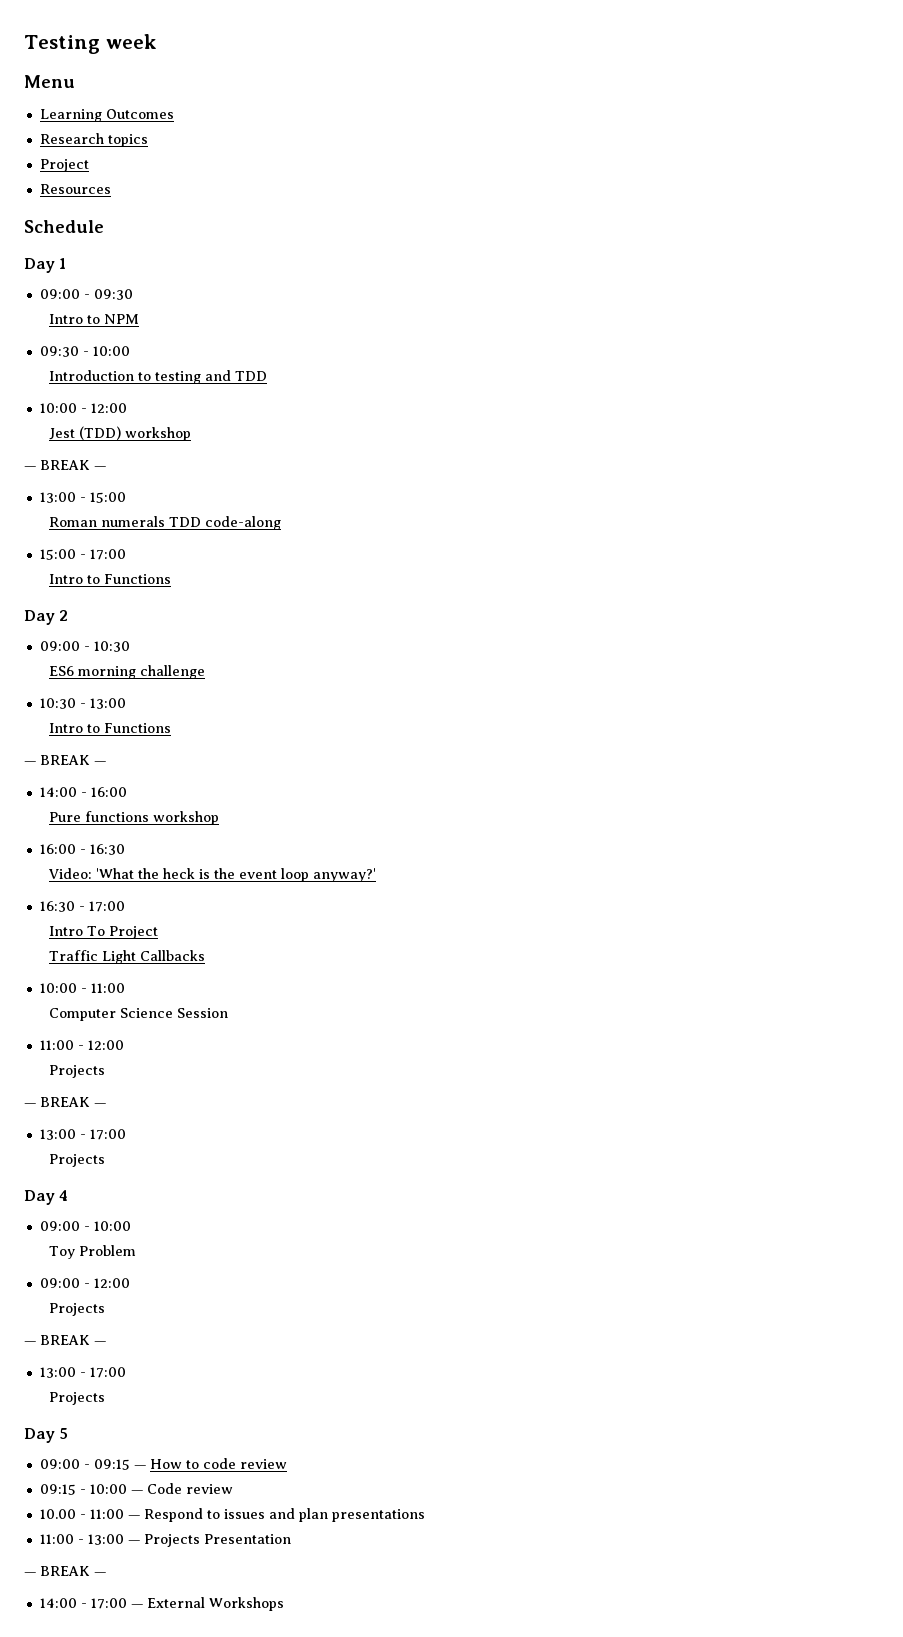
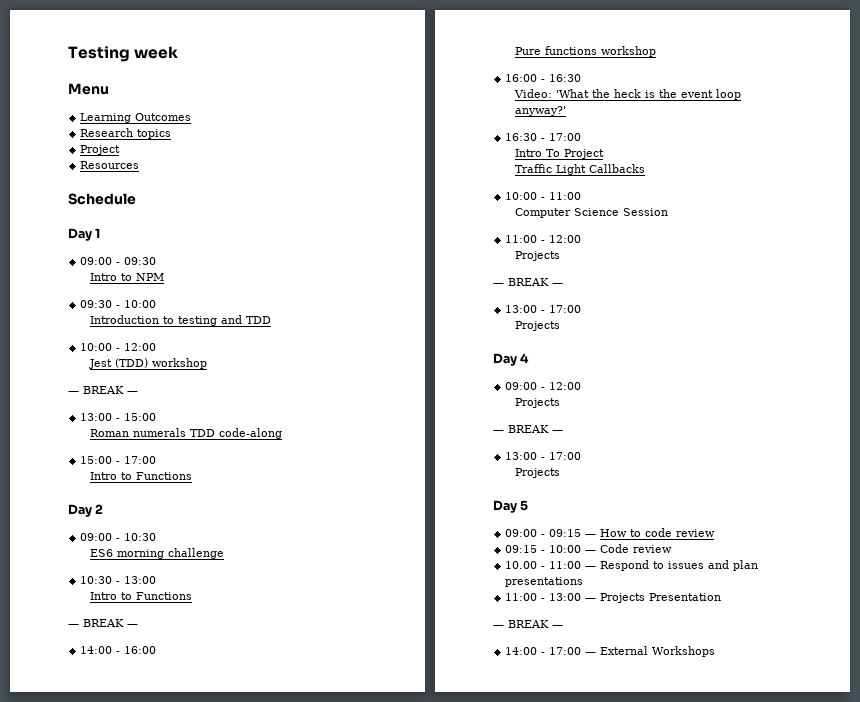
- 09:00 - 10:00
- Toy Problem

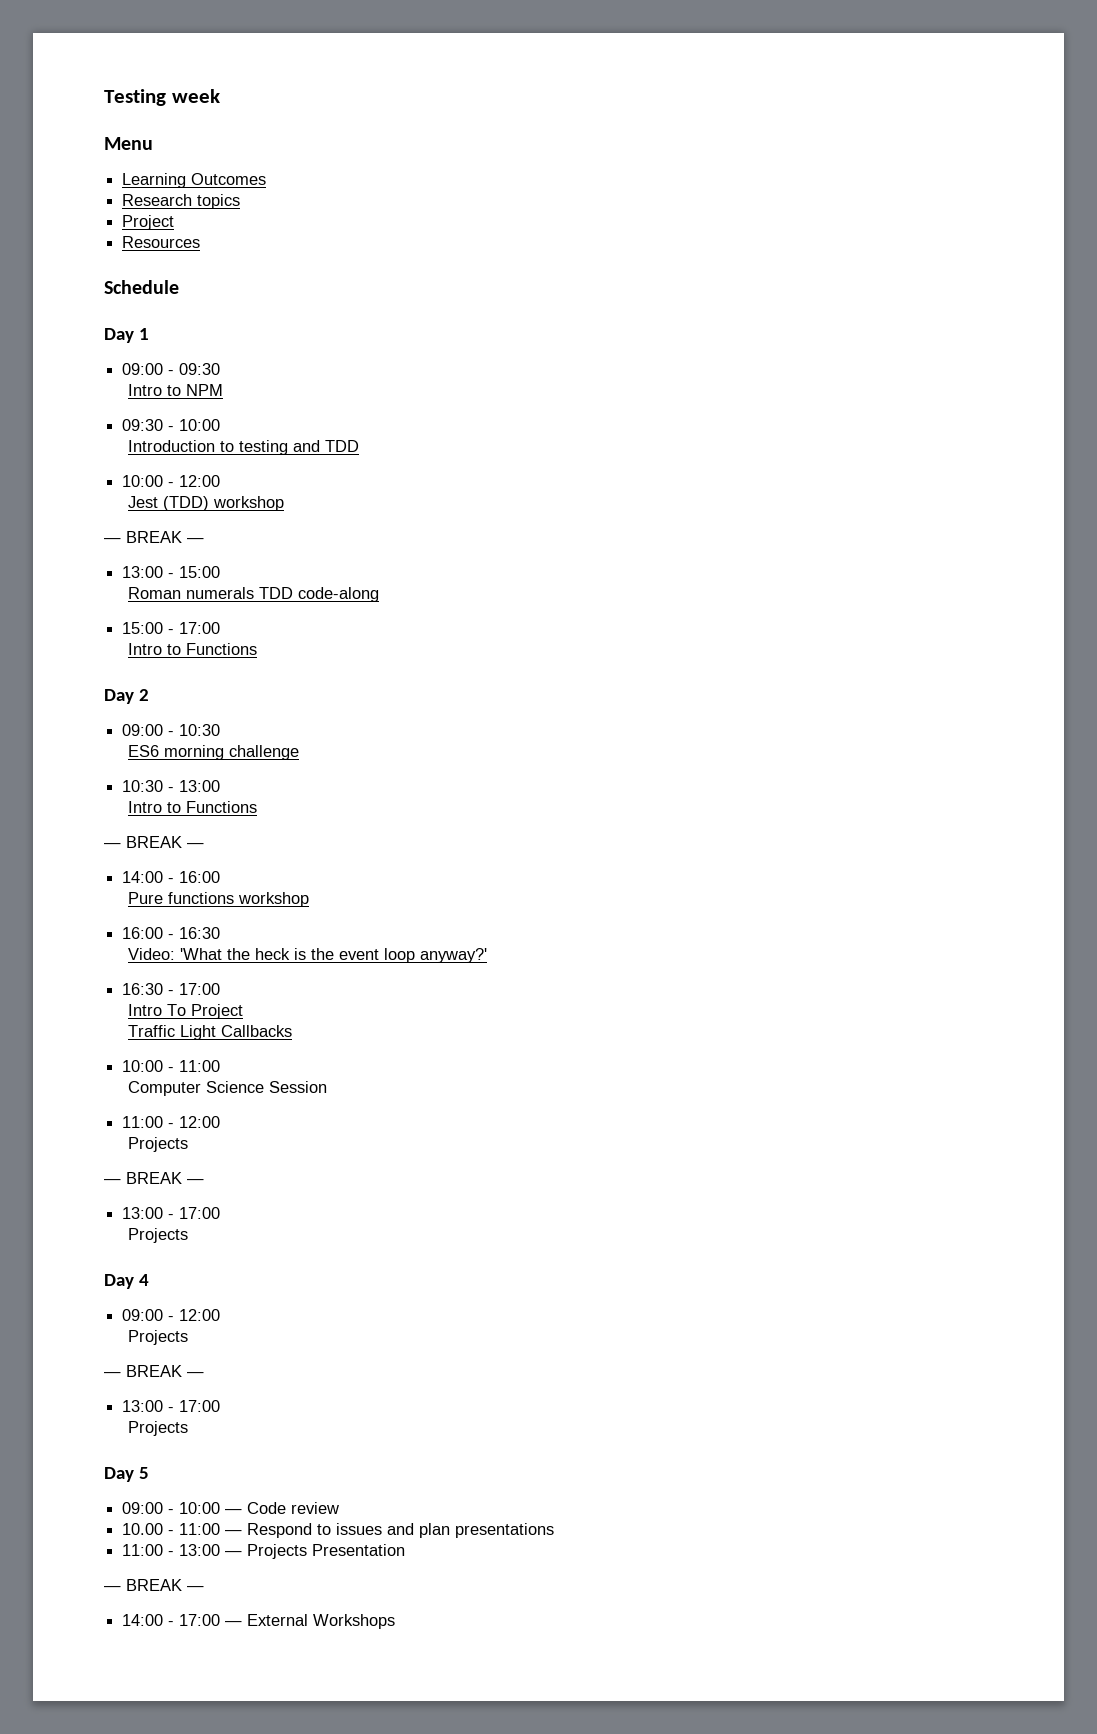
- 09:00 - 09:15 — How to code review
- 09:15 - 10:00 — Code review
+ 09:00 - 10:00 — Code review

